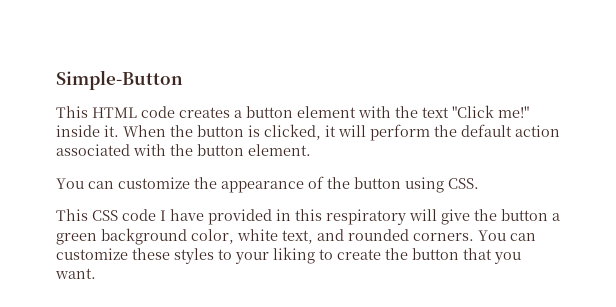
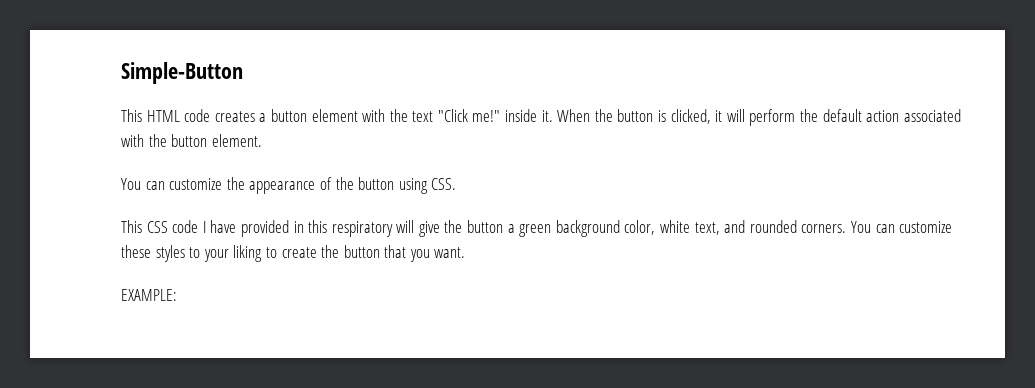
+ EXAMPLE:

